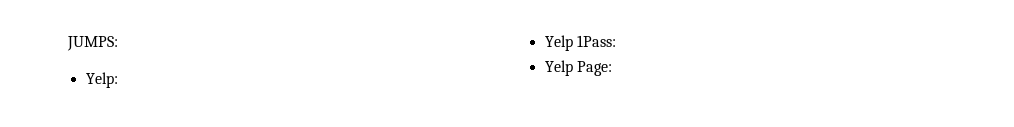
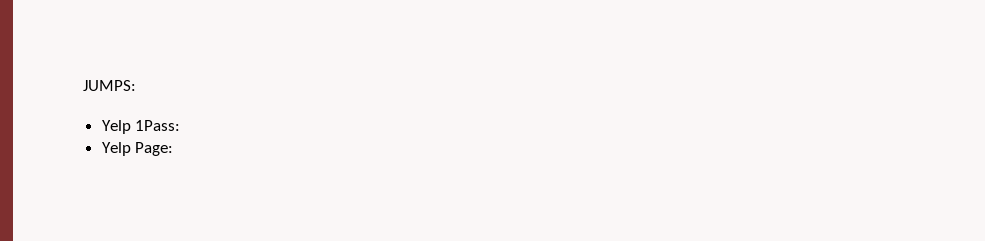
- Yelp:

